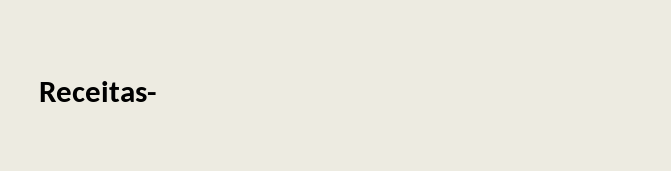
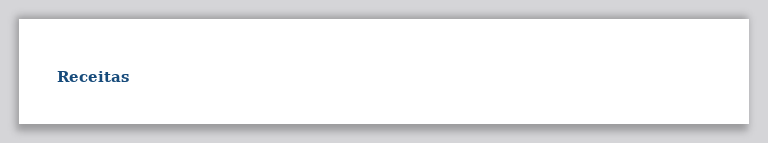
- Receitas-
+ Receitas

